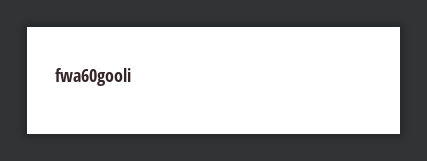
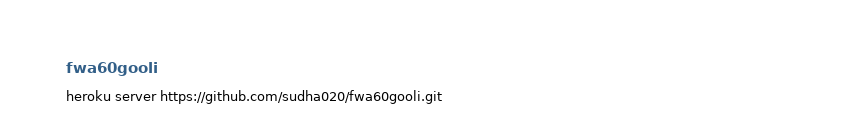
+ heroku server https://github.com/sudha020/fwa60gooli.git

